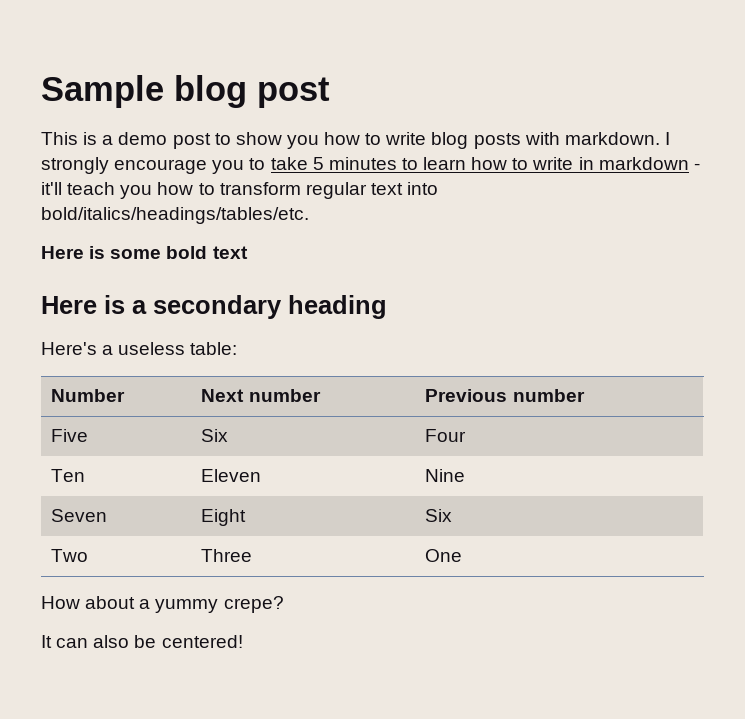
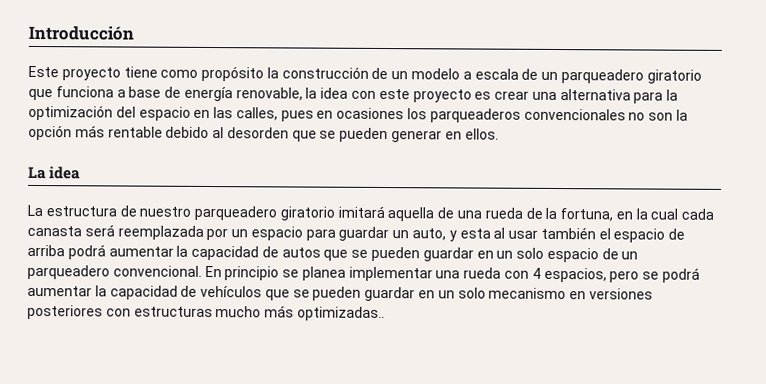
- Sample blog post
- This is a demo post to show you how to write blog posts with markdown. I strongly encourage you to take 5 minutes to learn how to write in markdown - it'll teach you how to transform regular text into bold/italics/headings/tables/etc.
- Here is some bold text
- Here is a secondary heading
- Here's a useless table:
- Number | Next number | Previous number
- Five | Six | Four
- Ten | Eleven | Nine
- Seven | Eight | Six
- Two | Three | One
- How about a yummy crepe?
- It can also be centered!
+ Introducción
+ Este proyecto tiene como propósito la construcción de un modelo a escala de un parqueadero giratorio que funciona a base de energía renovable, la idea con este proyecto es crear una alternativa para la optimización del espacio en las calles, pues en ocasiones los parqueaderos convencionales no son la opción más rentable debido al desorden que se pueden generar en ellos.
+ La idea
+ La estructura de nuestro parqueadero giratorio imitará aquella de una rueda de la fortuna, en la cual cada canasta será reemplazada por un espacio para guardar un auto, y esta al usar también el espacio de arriba podrá aumentar la capacidad de autos que se pueden guardar en un solo espacio de un parqueadero convencional. En principio se planea implementar una rueda con 4 espacios, pero se podrá aumentar la capacidad de vehículos que se pueden guardar en un solo mecanismo en versiones posteriores con estructuras mucho más optimizadas..

